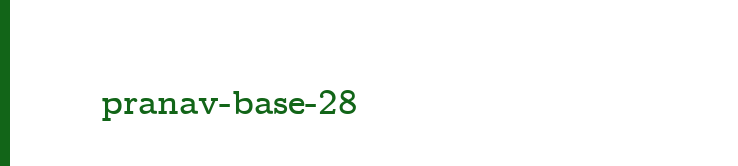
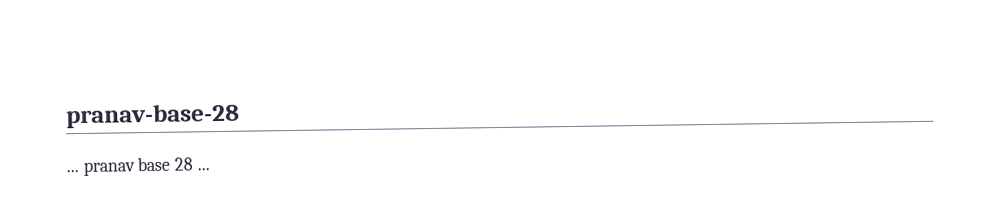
+ ... pranav base 28 ...

